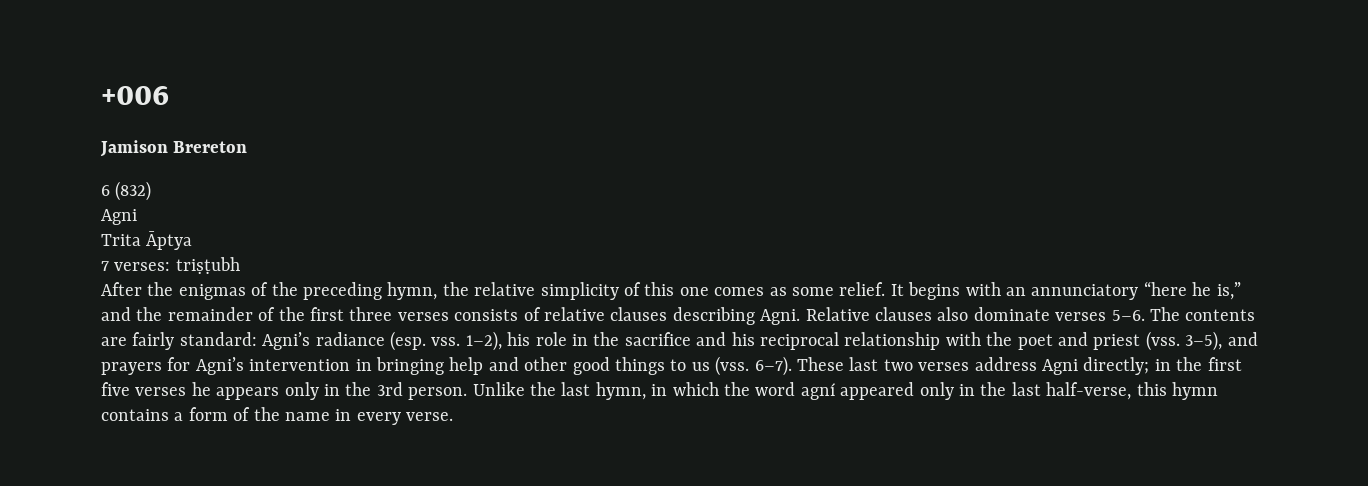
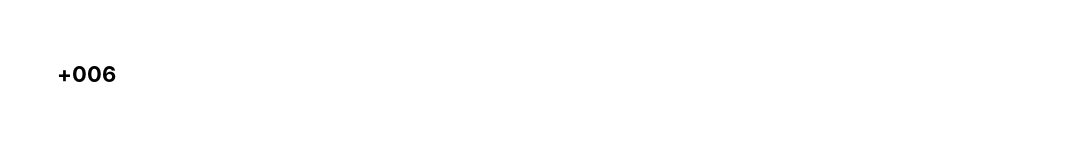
- Jamison Brereton
- 6 (832)
- Agni
- Trita Āptya
- 7 verses: triṣṭubh
- After the enigmas of the preceding hymn, the relative simplicity of this one comes as some relief. It begins with an annunciatory “here he is,” and the remainder of the first three verses consists of relative clauses describing Agni. Relative clauses also dominate verses 5–6. The contents are fairly standard: Agni’s radiance (esp. vss. 1–2), his role in the sacrifice and his reciprocal relationship with the poet and priest (vss. 3–5), and prayers for Agni’s intervention in bringing help and other good things to us (vss. 6–7). These last two verses address Agni directly; in the first five verses he appears only in the 3rd person. Unlike the last hymn, in which the word agní appeared only in the last half-verse, this hymn contains a form of the name in every verse.

